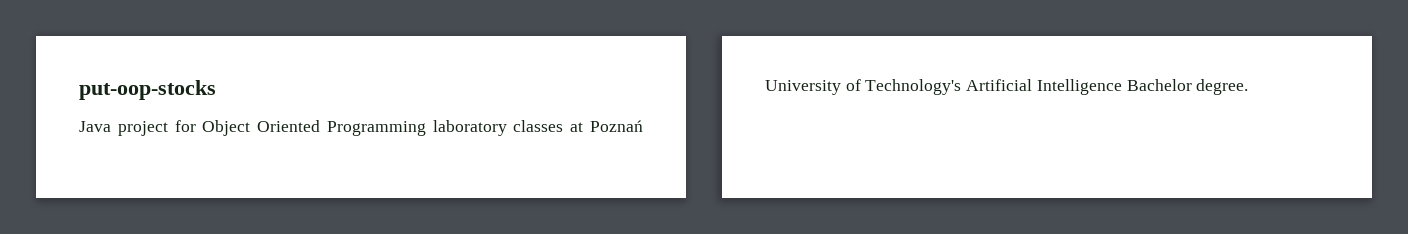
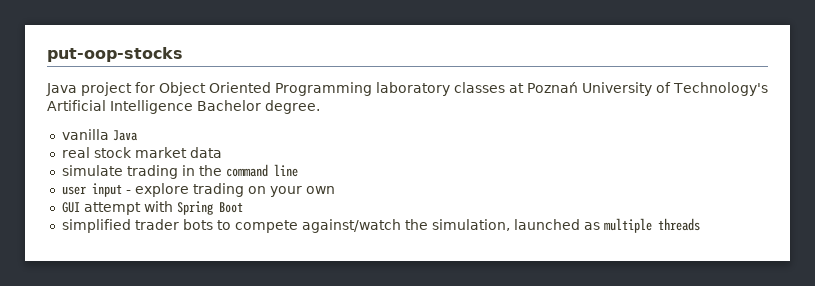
+ vanilla Java
+ real stock market data
+ simulate trading in the command line
+ user input - explore trading on your own
+ GUI attempt with Spring Boot
+ simplified trader bots to compete against/watch the simulation, launched as multiple threads

